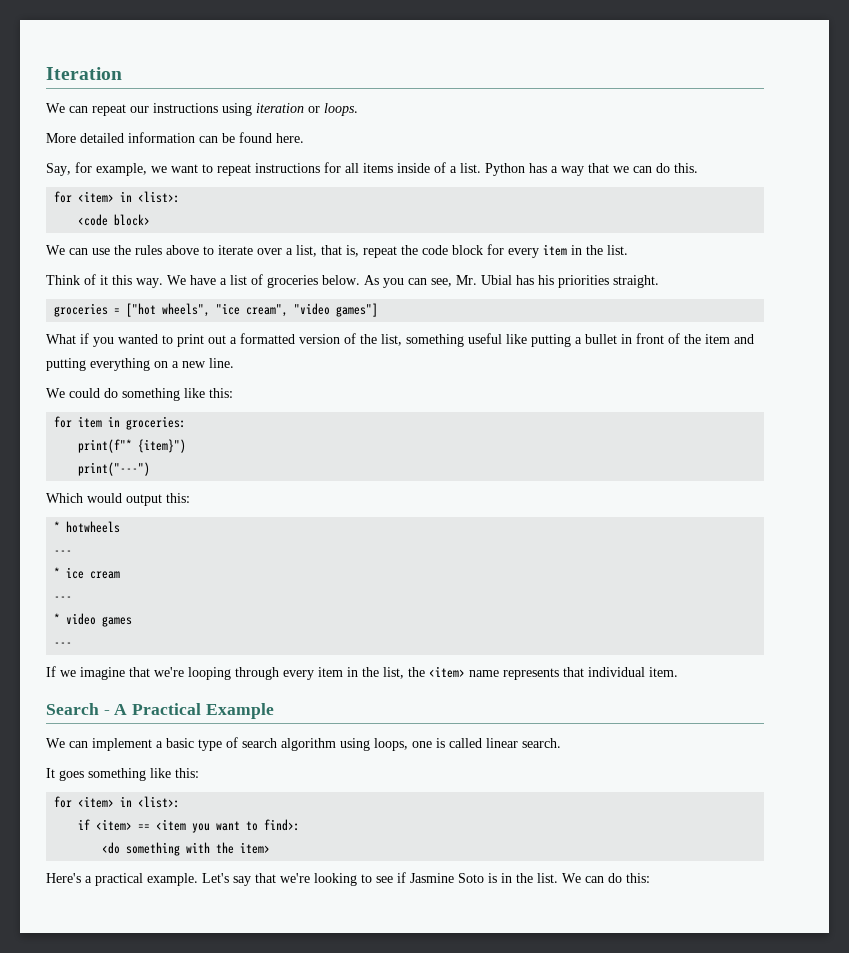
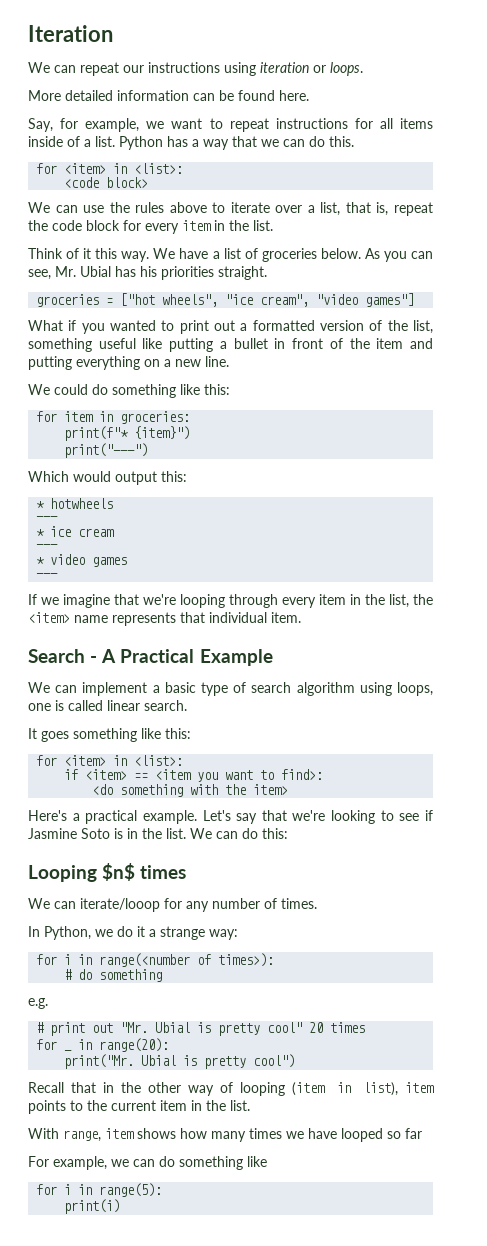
+ Looping $n$ times
+ We can iterate/looop for any number of times.
+ In Python, we do it a strange way:
+ for i in range(<number of times>):
+ # do something
+ e.g.
+ # print out "Mr. Ubial is pretty cool" 20 times
+ for _ in range(20):
+ print("Mr. Ubial is pretty cool")
+ Recall that in the other way of looping (item in list), item points to the current item in the list.
+ With range, item shows how many times we have looped so far
+ For example, we can do something like
+ for i in range(5):
+ print(i)

